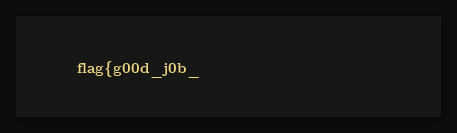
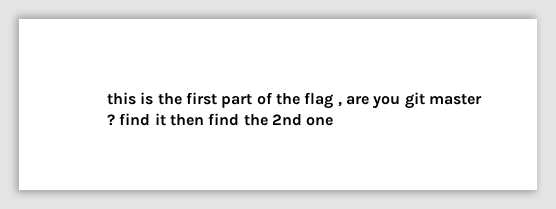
- flag{g00d_j0b_
+ this is the first part of the flag , are you git master ? find it then find the 2nd one

